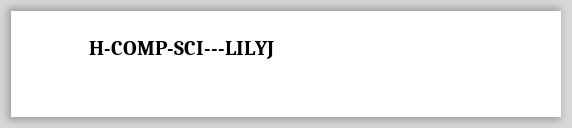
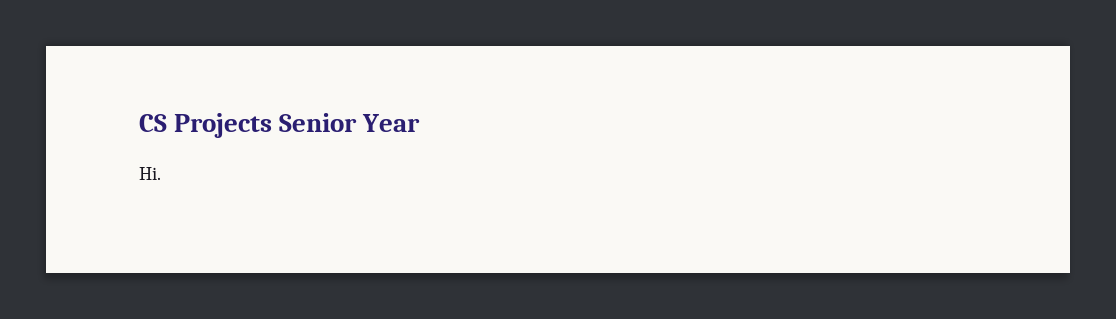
- H-COMP-SCI---LILYJ
+ CS Projects Senior Year
+ Hi.

